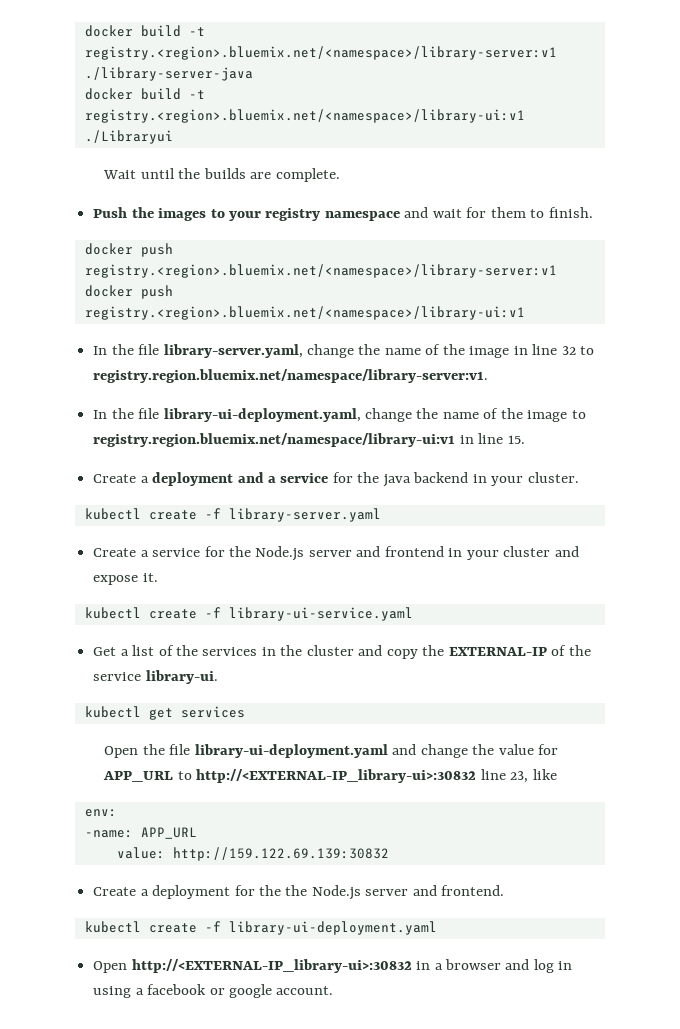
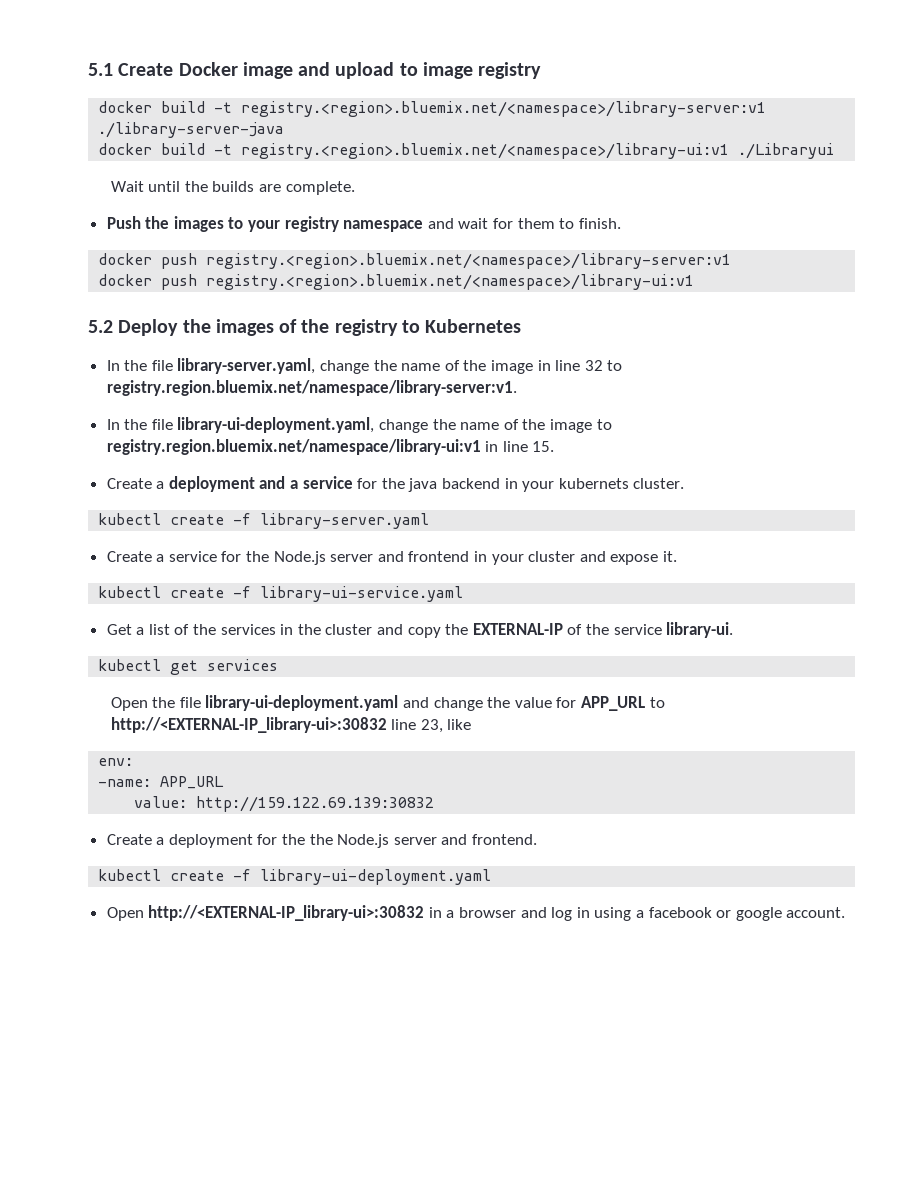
+ 5.1 Create Docker image and upload to image registry
+ 5.2 Deploy the images of the registry to Kubernetes
- Create a deployment and a service for the java backend in your cluster.
+ Create a deployment and a service for the java backend in your kubernets cluster.

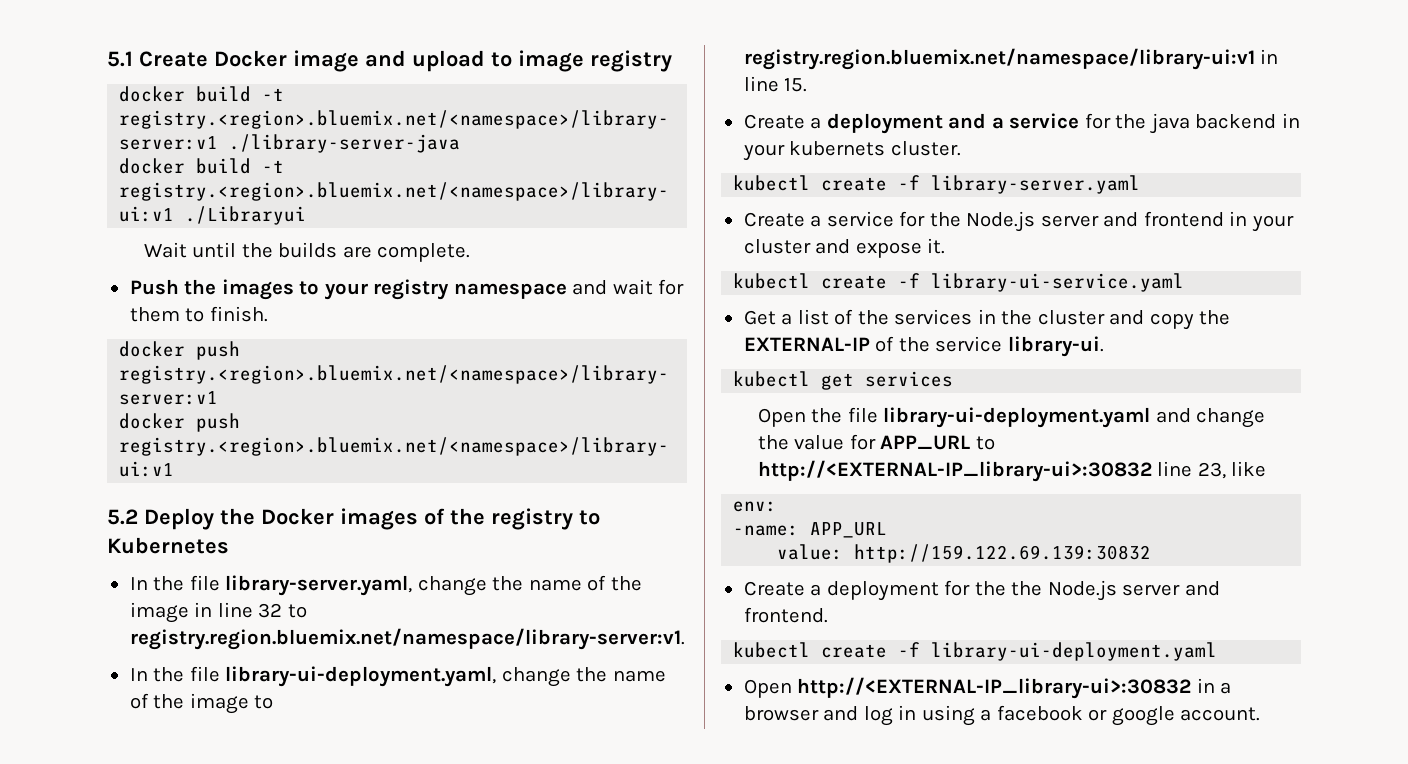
- 5.2 Deploy the images of the registry to Kubernetes
+ 5.2 Deploy the Docker images of the registry to Kubernetes

